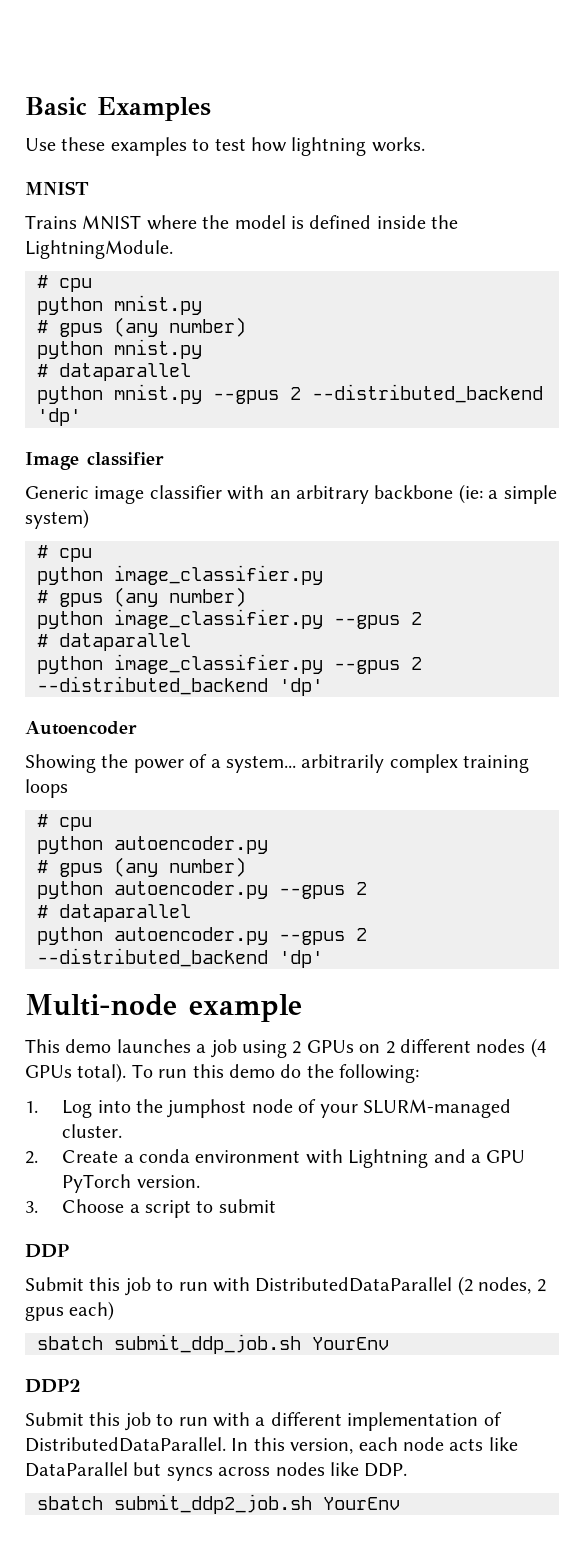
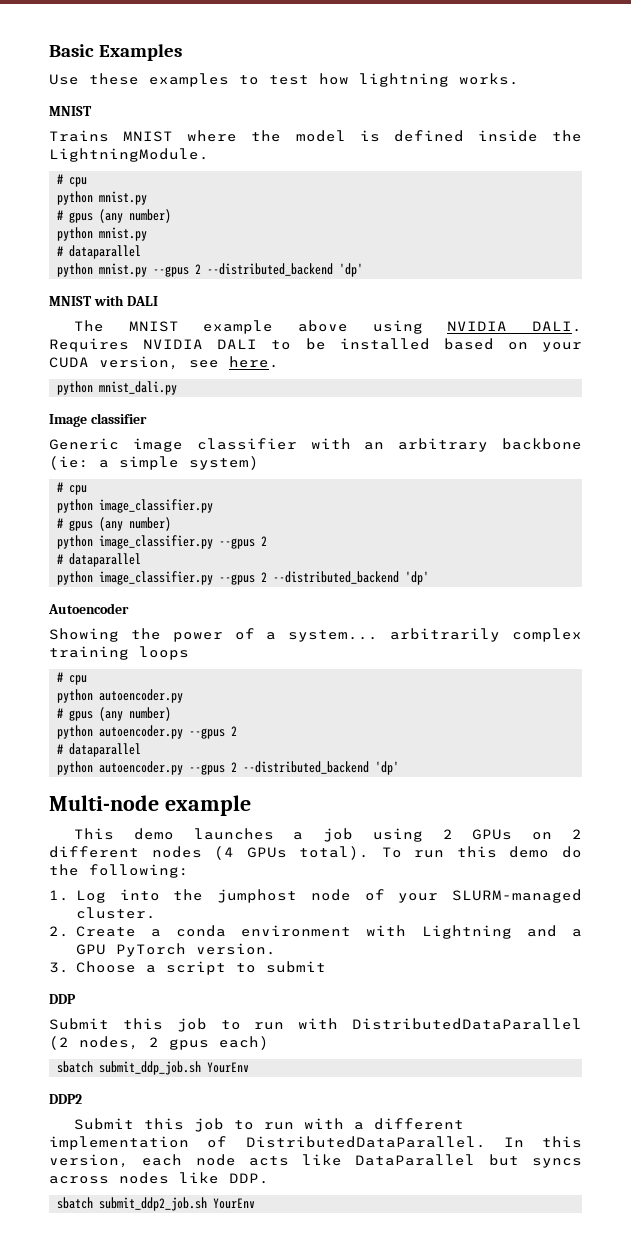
+ MNIST with DALI
+ The MNIST example above using NVIDIA DALI. Requires NVIDIA DALI to be installed based on your CUDA version, see here.
+ python mnist_dali.py

